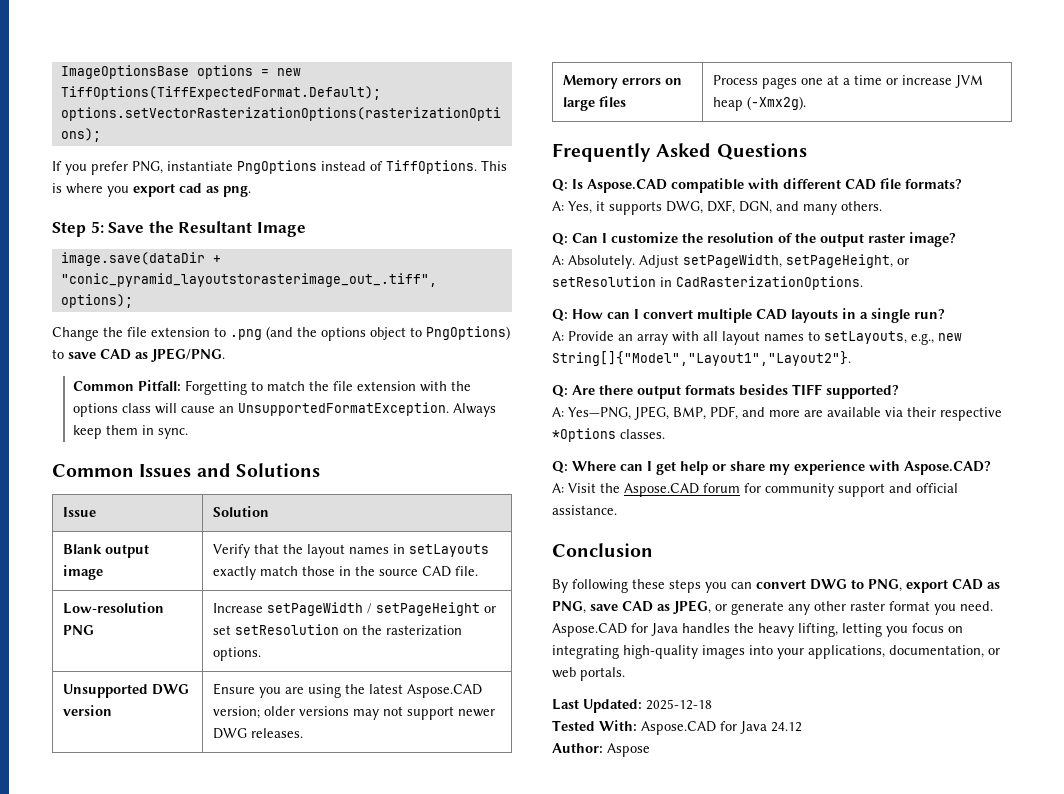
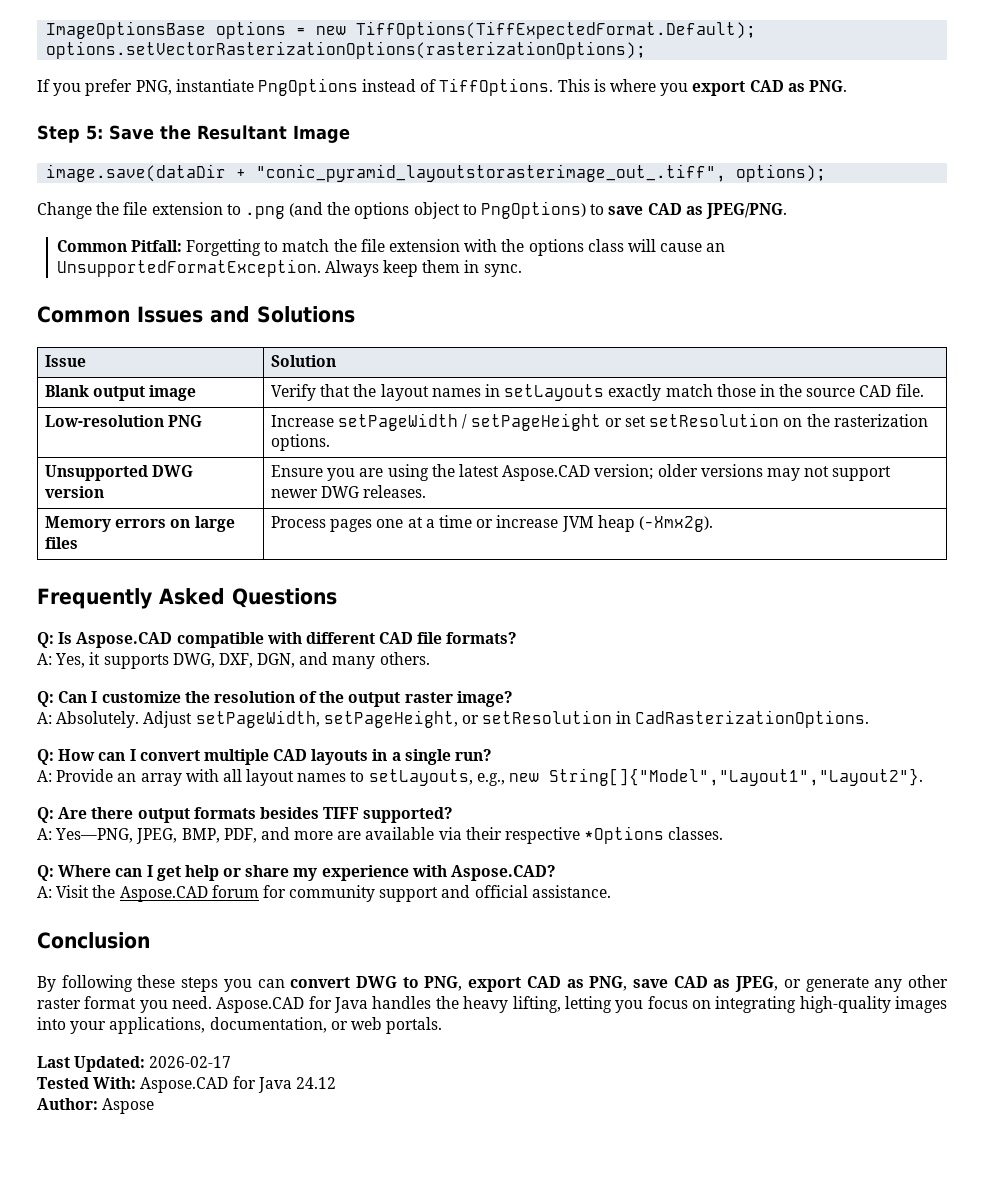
- This is where you export cad as png.
+ This is where you export CAD as PNG.
- Last Updated: 2025-12-18
+ Last Updated: 2026-02-17

